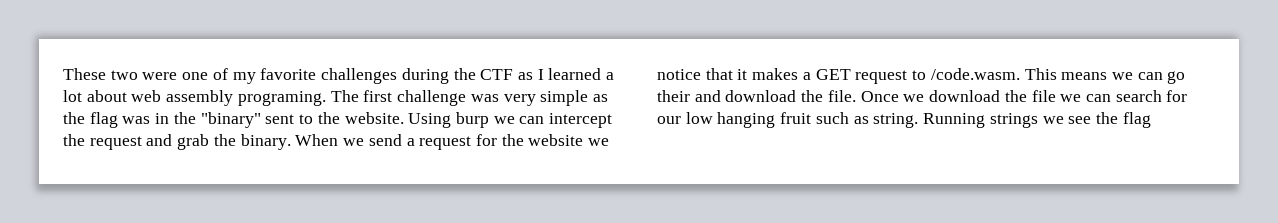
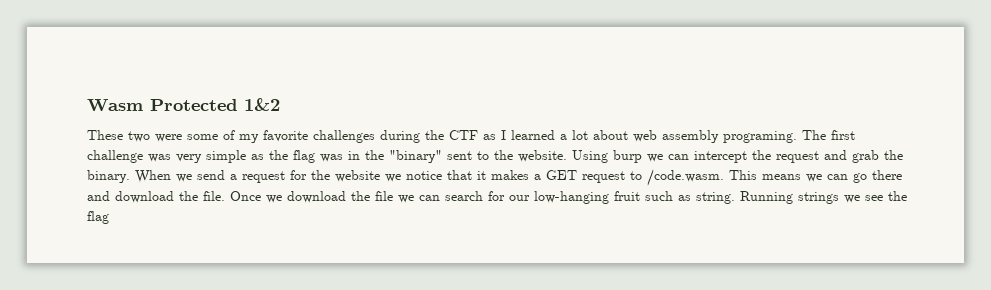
+ Wasm Protected 1&2
- These two were one of my favorite challenges during the CTF as I learned a lot about web assembly programing.
+ These two were some of my favorite challenges during the CTF as I learned a lot about web assembly programing.
- When we send a request for the website we notice that it makes a GET request to /code.wasm. This means we can go their and download the file.
+ When we send a request for the website we notice that it makes a GET request to /code.wasm. This means we can go there and download the file.
- Once we download the file we can search for our low hanging fruit such as string.
+ Once we download the file we can search for our low-hanging fruit such as string.

